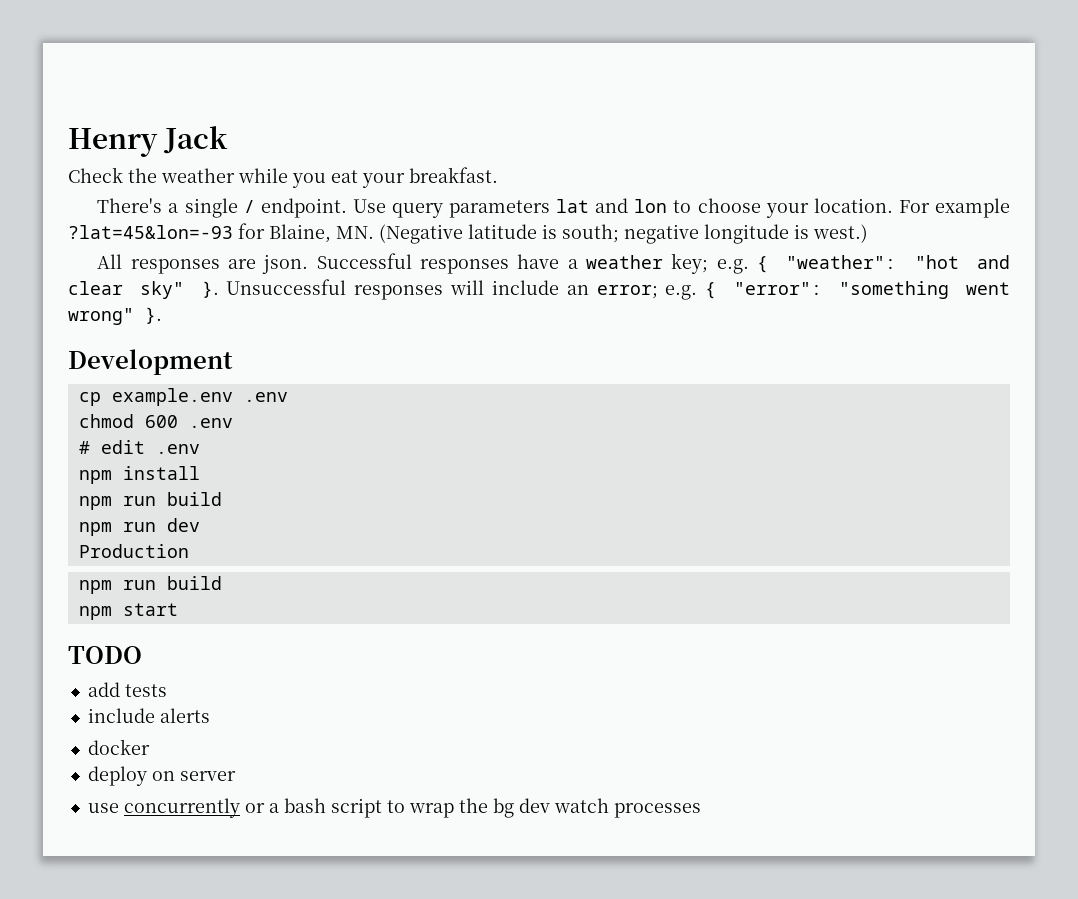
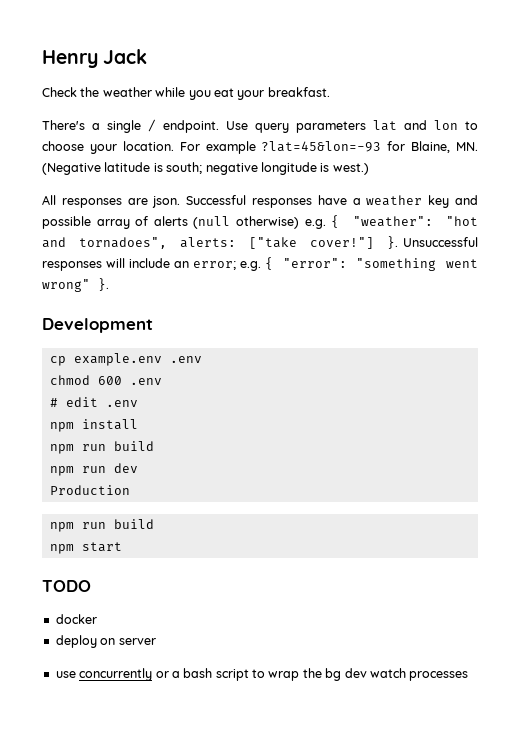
- Successful responses have a weather key; e.g. { "weather": "hot and clear sky" }.
+ Successful responses have a weather key and possible array of alerts (null otherwise) e.g. { "weather": "hot and tornadoes", alerts: ["take cover!"] }.
- add tests
- include alerts

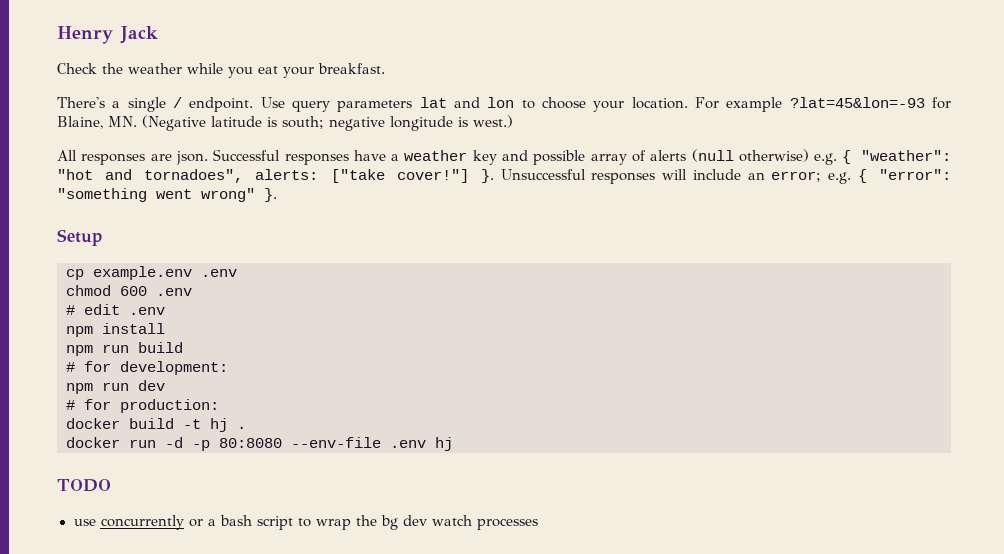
- Development
+ Setup
+ # for development:
- Production
- npm run build
- npm start
+ # for production:
+ docker build -t hj .
+ docker run -d -p 80:8080 --env-file .env hj
  TODO
- docker
- deploy on server

